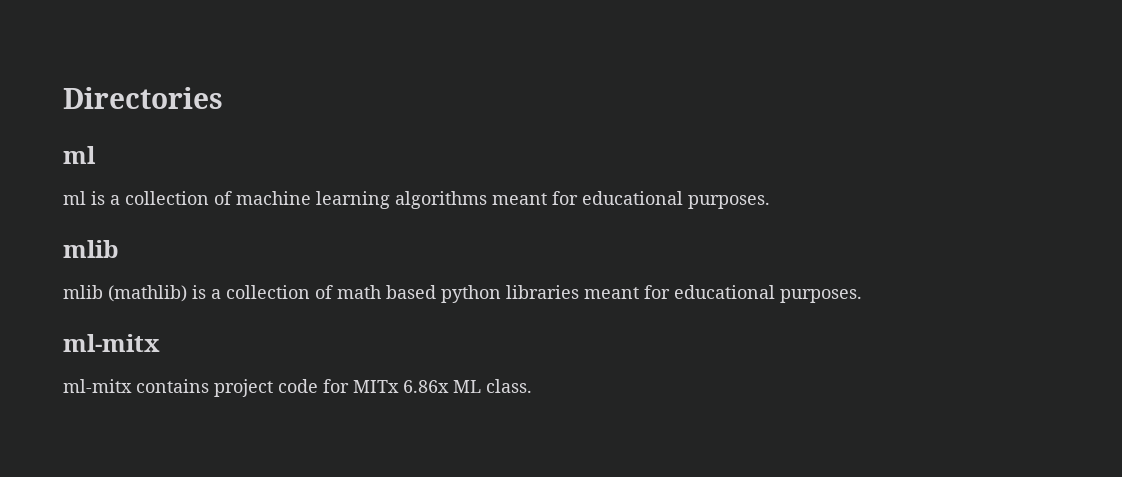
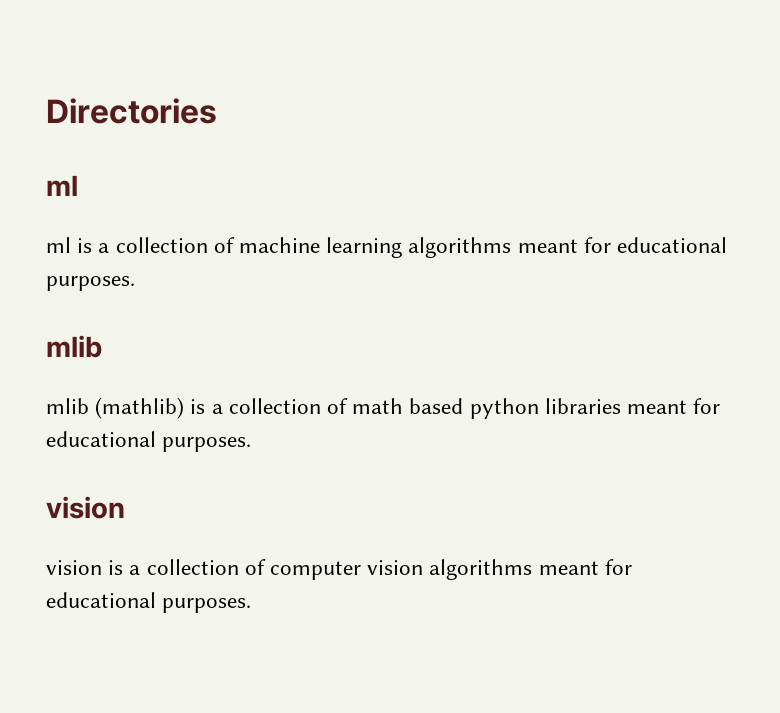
  mlib (mathlib) is a collection of math based python libraries meant for educational purposes.
- ml-mitx
- ml-mitx contains project code for MITx 6.86x ML class.
+ vision
+ vision is a collection of computer vision algorithms meant for educational purposes.

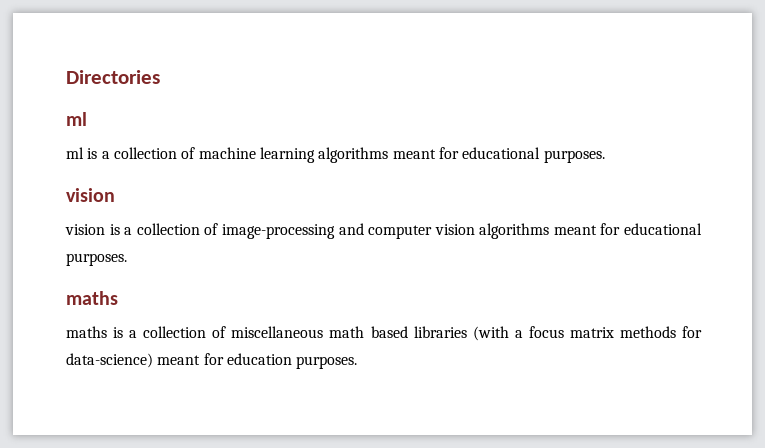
  ml is a collection of machine learning algorithms meant for educational purposes.
- mlib
- mlib (mathlib) is a collection of math based python libraries meant for educational purposes.
- vision is a collection of computer vision algorithms meant for educational purposes.
+ vision is a collection of image-processing and computer vision algorithms meant for educational purposes.
+ maths
+ maths is a collection of miscellaneous math based libraries (with a focus matrix methods for data-science) meant for education purposes.

